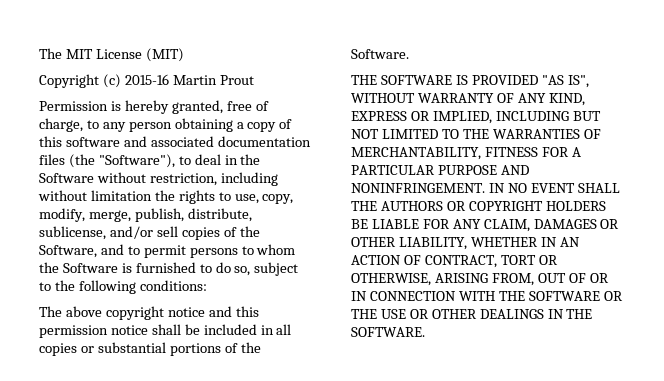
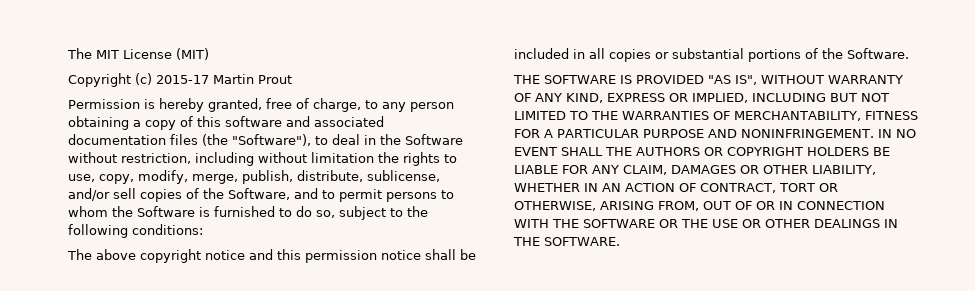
- Copyright (c) 2015-16 Martin Prout
+ Copyright (c) 2015-17 Martin Prout

